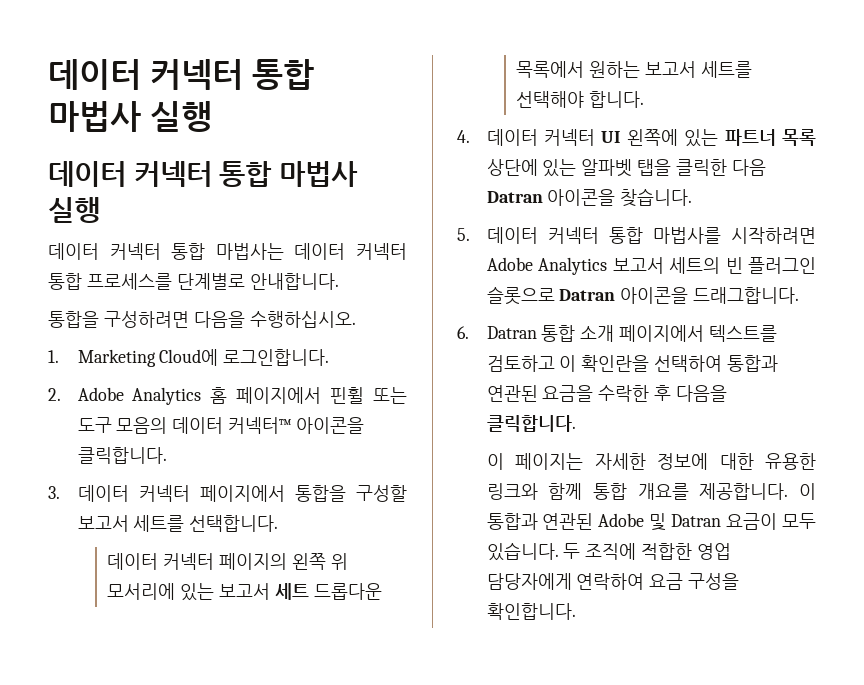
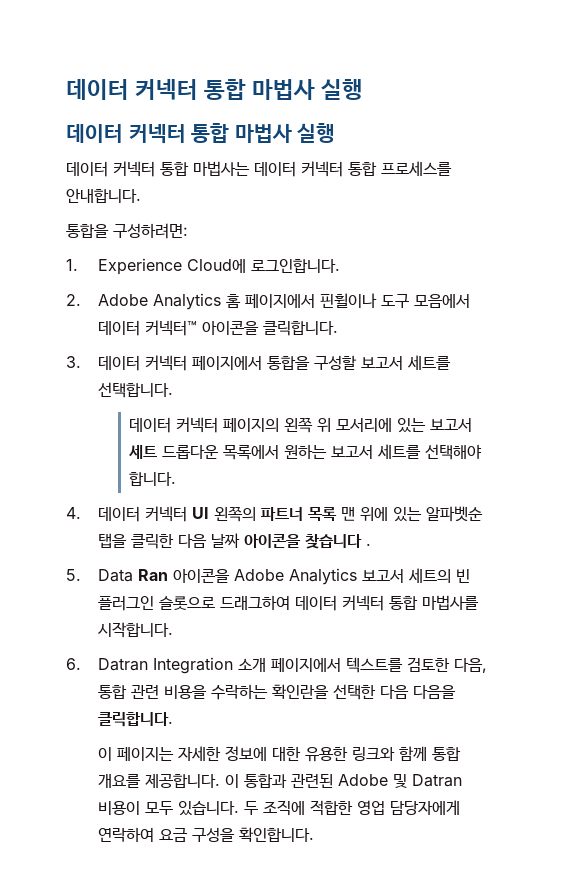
- 데이터 커넥터 통합 마법사는 데이터 커넥터 통합 프로세스를 단계별로 안내합니다.
+ 데이터 커넥터 통합 마법사는 데이터 커넥터 통합 프로세스를 안내합니다.
- 통합을 구성하려면 다음을 수행하십시오.
+ 통합을 구성하려면:
- 1. Marketing Cloud에 로그인합니다.
+ 1. Experience Cloud에 로그인합니다.
- 2. Adobe Analytics 홈 페이지에서 핀휠 또는 도구 모음의 데이터 커넥터™ 아이콘을 클릭합니다.
+ 2. Adobe Analytics 홈 페이지에서 핀휠이나 도구 모음에서 데이터 커넥터™ 아이콘을 클릭합니다.
- 4. 데이터 커넥터 UI 왼쪽에 있는 파트너 목록 상단에 있는 알파벳 탭을 클릭한 다음 Datran 아이콘을 찾습니다.
- 5. 데이터 커넥터 통합 마법사를 시작하려면 Adobe Analytics 보고서 세트의 빈 플러그인 슬롯으로 Datran 아이콘을 드래그합니다.
+ 4. 데이터 커넥터 UI 왼쪽의 파트너 목록 맨 위에 있는 알파벳순 탭을 클릭한 다음 날짜 아이콘을 찾습니다 .
+ 5. Data Ran 아이콘을 Adobe Analytics 보고서 세트의 빈 플러그인 슬롯으로 드래그하여 데이터 커넥터 통합 마법사를 시작합니다.
- 6. Datran 통합 소개 페이지에서 텍스트를 검토하고 이 확인란을 선택하여 통합과 연관된 요금을 수락한 후 다음을 클릭합니다.
+ 6. Datran Integration 소개 페이지에서 텍스트를 검토한 다음, 통합 관련 비용을 수락하는 확인란을 선택한 다음 다음을 클릭합니다.
- 이 통합과 연관된 Adobe 및 Datran 요금이 모두 있습니다.
+ 이 통합과 관련된 Adobe 및 Datran 비용이 모두 있습니다.

